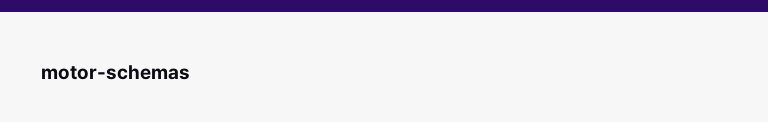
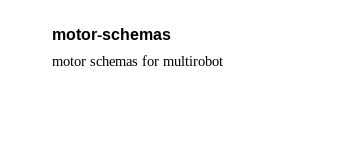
+ motor schemas for multirobot

